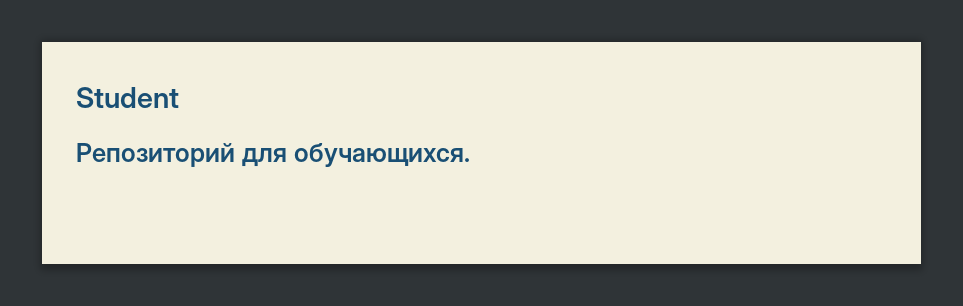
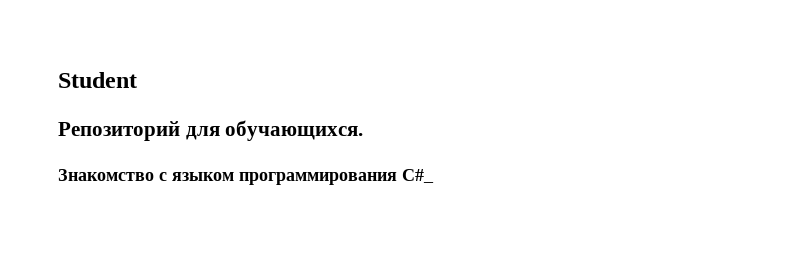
+ Знакомство с языком программирования С#_

